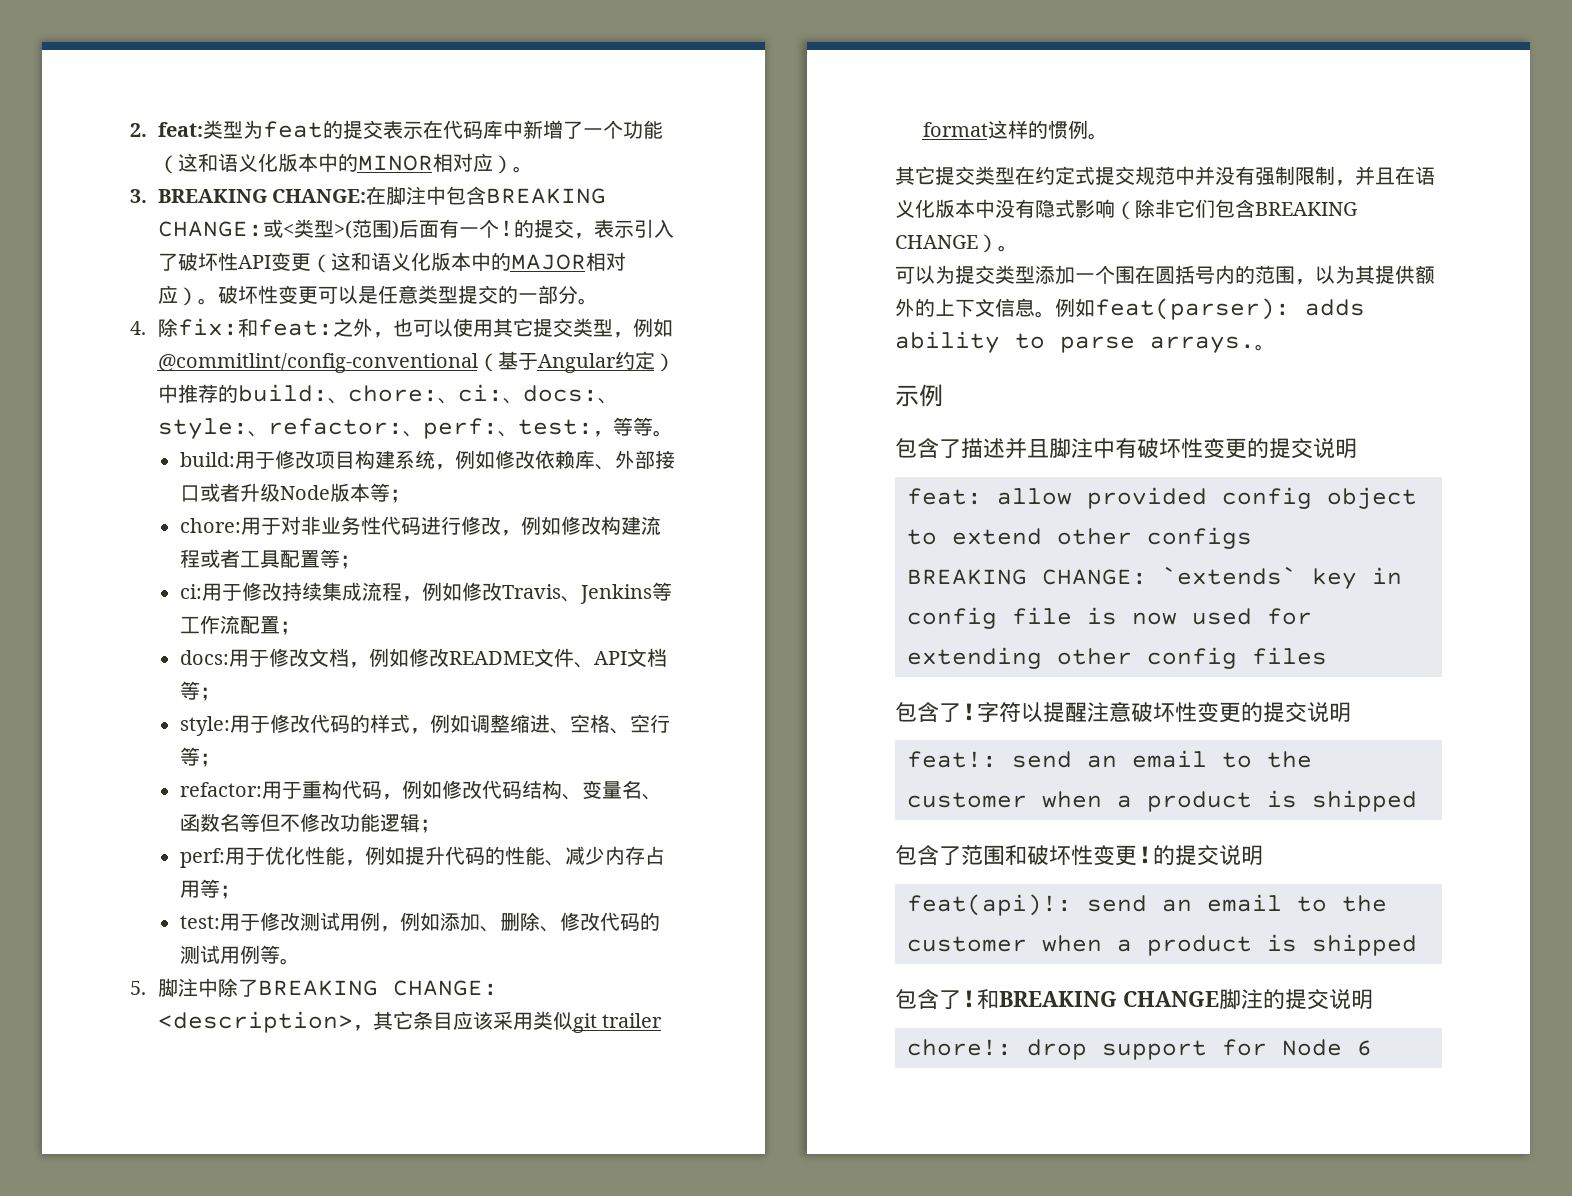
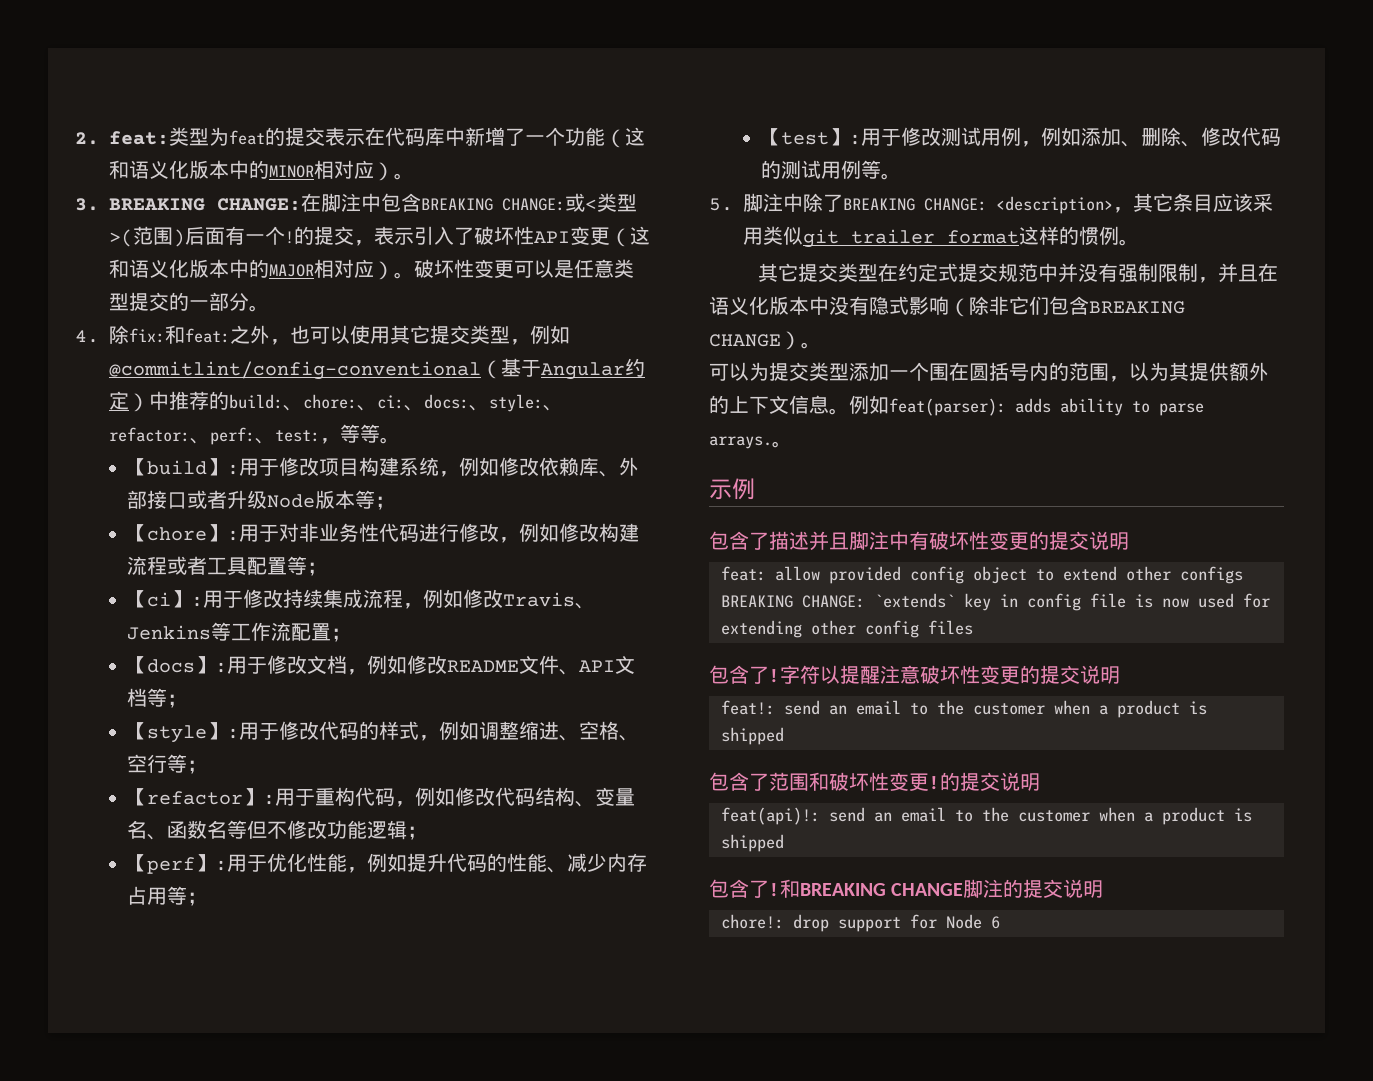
- build:用于修改项目构建系统，例如修改依赖库、外部接口或者升级Node版本等；
+ 【build】:用于修改项目构建系统，例如修改依赖库、外部接口或者升级Node版本等；
- chore:用于对非业务性代码进行修改，例如修改构建流程或者工具配置等；
+ 【chore】:用于对非业务性代码进行修改，例如修改构建流程或者工具配置等；
- ci:用于修改持续集成流程，例如修改Travis、Jenkins等工作流配置；
+ 【ci】:用于修改持续集成流程，例如修改Travis、Jenkins等工作流配置；
- docs:用于修改文档，例如修改README文件、API文档等；
+ 【docs】:用于修改文档，例如修改README文件、API文档等；
- style:用于修改代码的样式，例如调整缩进、空格、空行等；
+ 【style】:用于修改代码的样式，例如调整缩进、空格、空行等；
- refactor:用于重构代码，例如修改代码结构、变量名、函数名等但不修改功能逻辑；
+ 【refactor】:用于重构代码，例如修改代码结构、变量名、函数名等但不修改功能逻辑；
- perf:用于优化性能，例如提升代码的性能、减少内存占用等；
+ 【perf】:用于优化性能，例如提升代码的性能、减少内存占用等；
- test:用于修改测试用例，例如添加、删除、修改代码的测试用例等。
+ 【test】:用于修改测试用例，例如添加、删除、修改代码的测试用例等。

